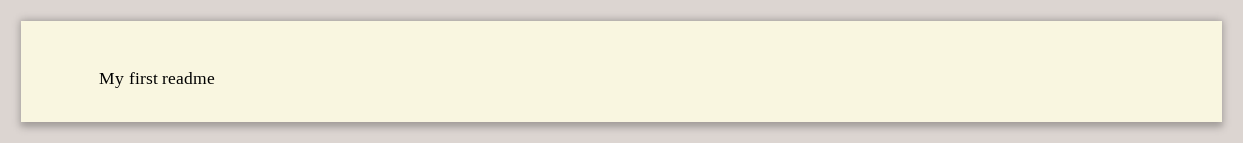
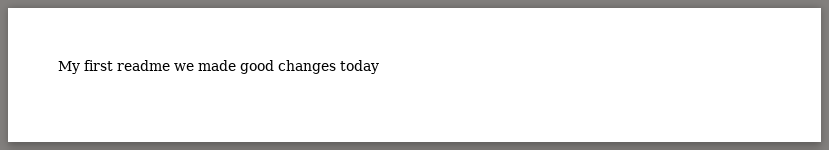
- My first readme
+ My first readme we made good changes today

